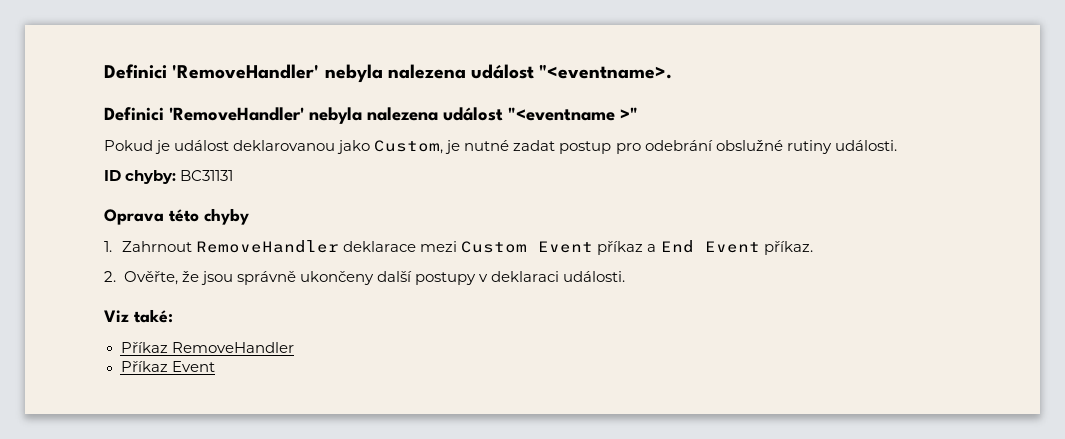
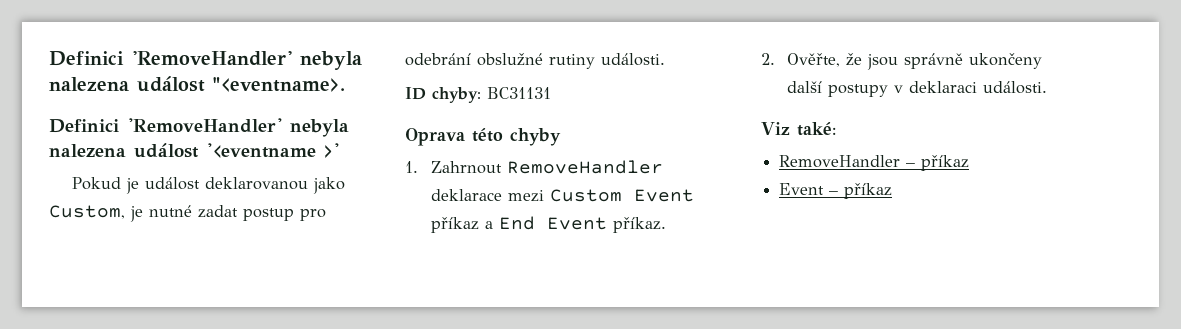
- Definici 'RemoveHandler' nebyla nalezena událost "<eventname >"
+ Definici 'RemoveHandler' nebyla nalezena událost '<eventname >'
- Příkaz RemoveHandler
- Příkaz Event
+ RemoveHandler – příkaz
+ Event – příkaz

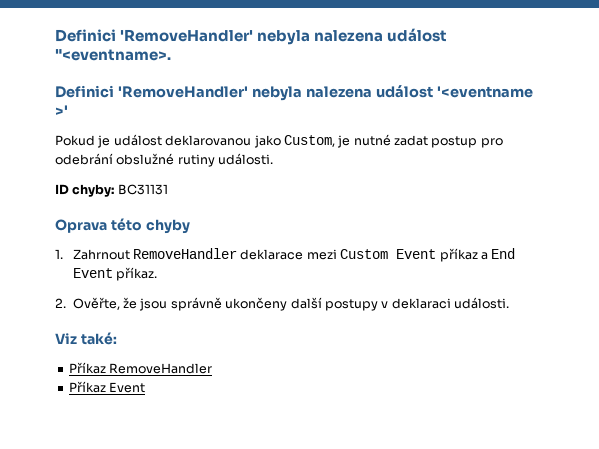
- RemoveHandler – příkaz
- Event – příkaz
+ Příkaz RemoveHandler
+ Příkaz Event

